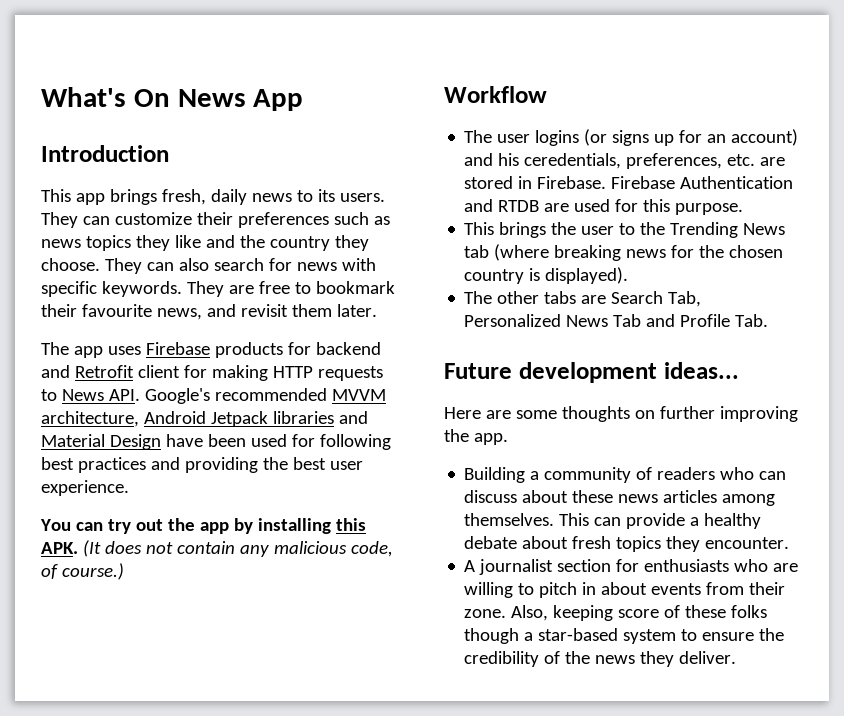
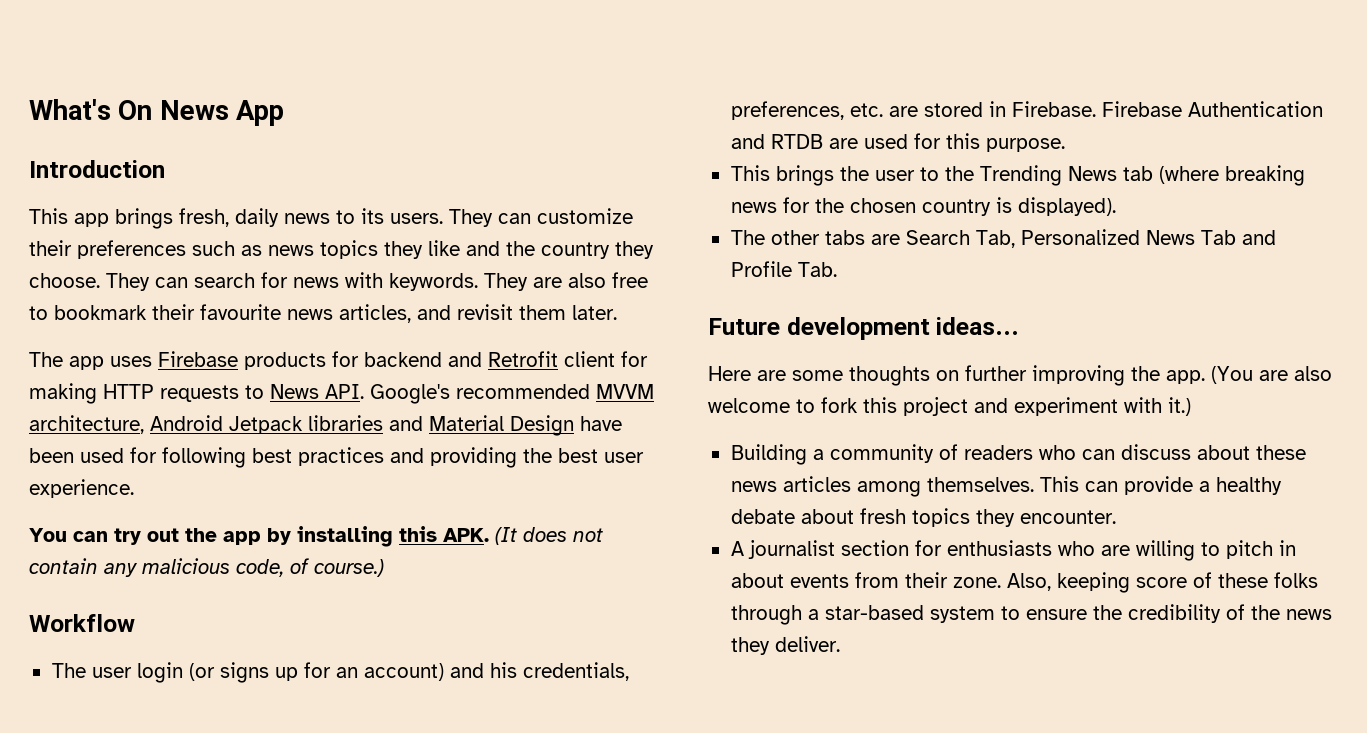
- They can also search for news with specific keywords.
+ They can search for news with keywords.
- They are free to bookmark their favourite news, and revisit them later.
+ They are also free to bookmark their favourite news articles, and revisit them later.
- The user logins (or signs up for an account) and his ceredentials, preferences, etc. are stored in Firebase.
+ The user login (or signs up for an account) and his credentials, preferences, etc. are stored in Firebase.
+ (You are also welcome to fork this project and experiment with it.)
- Also, keeping score of these folks though a star-based system to ensure the credibility of the news they deliver.
+ Also, keeping score of these folks through a star-based system to ensure the credibility of the news they deliver.

